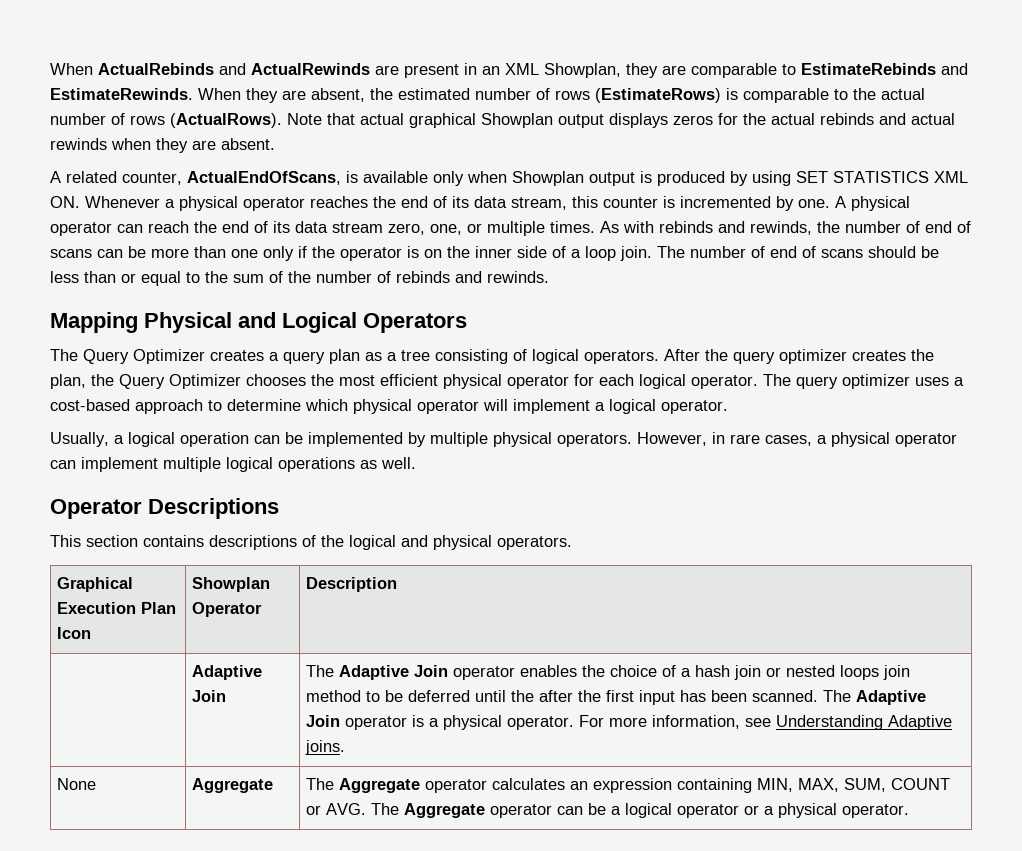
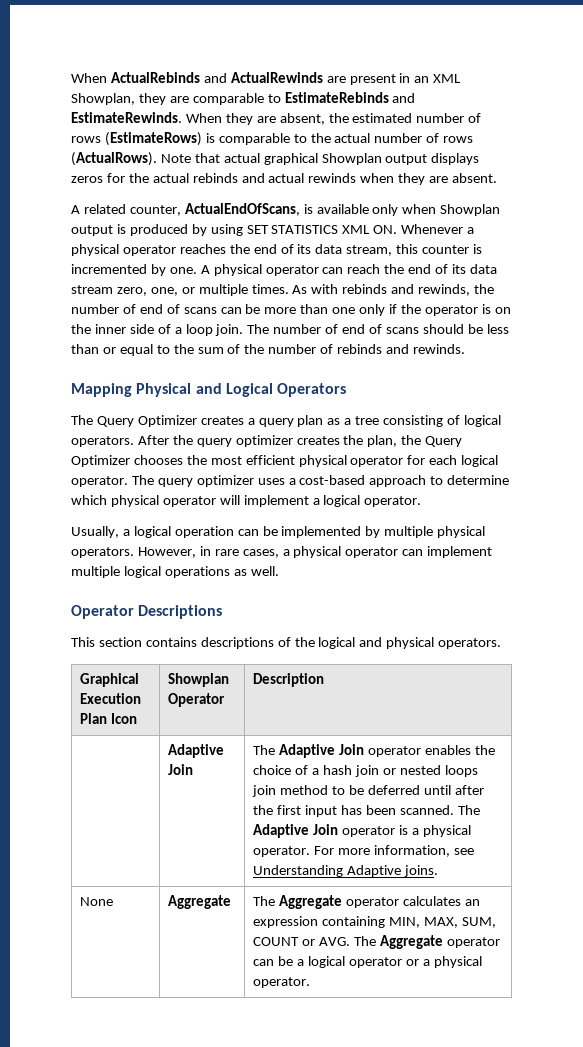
- The Adaptive Join operator enables the choice of a hash join or nested loops join method to be deferred until the after the first input has been scanned.
+ The Adaptive Join operator enables the choice of a hash join or nested loops join method to be deferred until after the first input has been scanned.

